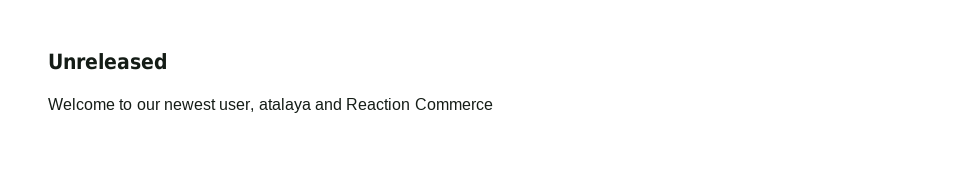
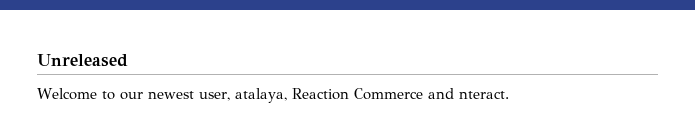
- Welcome to our newest user, atalaya and Reaction Commerce
+ Welcome to our newest user, atalaya, Reaction Commerce and nteract.

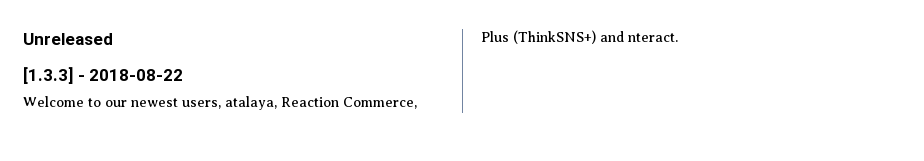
+ [1.3.3] - 2018-08-22
- Welcome to our newest user, atalaya, Reaction Commerce and nteract.
+ Welcome to our newest users, atalaya, Reaction Commerce, Plus (ThinkSNS+) and nteract.

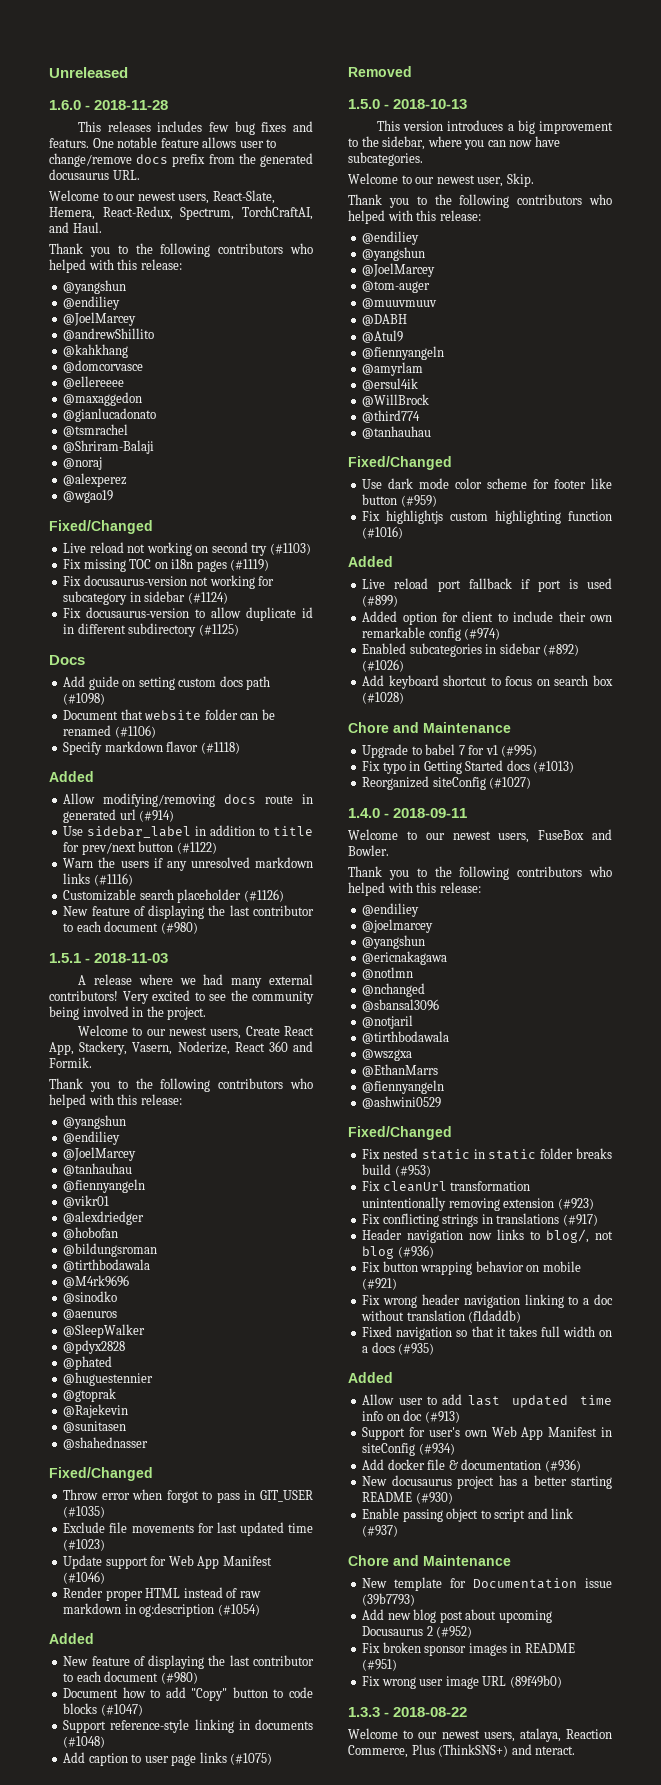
- [1.3.3] - 2018-08-22
+ 1.6.0 - 2018-11-28
+ This releases includes few bug fixes and featurs. One notable feature allows user to change/remove docs prefix from the generated docusaurus URL.
+ Welcome to our newest users, React-Slate, Hemera, React-Redux, Spectrum, TorchCraftAI, and Haul.
+ Thank you to the following contributors who helped with this release:
+ @yangshun
+ @endiliey
+ @JoelMarcey
+ @andrewShillito
+ @kahkhang
+ @domcorvasce
+ @ellereeee
+ @maxaggedon
+ @gianlucadonato
+ @tsmrachel
+ @Shriram-Balaji
+ @noraj
+ @alexperez
+ @wgao19
+ Fixed/Changed
+ Live reload not working on second try (#1103)
+ Fix missing TOC on i18n pages (#1119)
+ Fix docusaurus-version not working for subcategory in sidebar (#1124)
+ Fix docusaurus-version to allow duplicate id in different subdirectory (#1125)
+ Docs
+ Add guide on setting custom docs path (#1098)
+ Document that website folder can be renamed (#1106)
+ Specify markdown flavor (#1118)
+ Added
+ Allow modifying/removing docs route in generated url (#914)
+ Use sidebar_label in addition to title for prev/next button (#1122)
+ Warn the users if any unresolved markdown links (#1116)
+ Customizable search placeholder (#1126)
+ New feature of displaying the last contributor to each document (#980)
+ 1.5.1 - 2018-11-03
+ A release where we had many external contributors! Very excited to see the community being involved in the project.
+ Welcome to our newest users, Create React App, Stackery, Vasern, Noderize, React 360 and Formik.
+ Thank you to the following contributors who helped with this release:
+ @yangshun
+ @endiliey
+ @JoelMarcey
+ @tanhauhau
+ @fiennyangeln
+ @vikr01
+ @alexdriedger
+ @hobofan
+ @bildungsroman
+ @tirthbodawala
+ @M4rk9696
+ @sinodko
+ @aenuros
+ @SleepWalker
+ @pdyx2828
+ @phated
+ @huguestennier
+ @gtoprak
+ @Rajekevin
+ @sunitasen
+ @shahednasser
+ Fixed/Changed
+ Throw error when forgot to pass in GIT_USER (#1035)
+ Exclude file movements for last updated time (#1023)
+ Update support for Web App Manifest (#1046)
+ Render proper HTML instead of raw markdown in og:description (#1054)
+ Added
+ New feature of displaying the last contributor to each document (#980)
+ Document how to add "Copy" button to code blocks (#1047)
+ Support reference-style linking in documents (#1048)
+ Add caption to user page links (#1075)
+ Removed
+ 1.5.0 - 2018-10-13
+ This version introduces a big improvement to the sidebar, where you can now have subcategories.
+ Welcome to our newest user, Skip.
+ Thank you to the following contributors who helped with this release:
+ @endiliey
+ @yangshun
+ @JoelMarcey
+ @tom-auger
+ @muuvmuuv
+ @DABH
+ @Atul9
+ @fiennyangeln
+ @amyrlam
+ @ersul4ik
+ @WillBrock
+ @third774
+ @tanhauhau
+ Fixed/Changed
+ Use dark mode color scheme for footer like button (#959)
+ Fix highlightjs custom highlighting function (#1016)
+ Added
+ Live reload port fallback if port is used (#899)
+ Added option for client to include their own remarkable config (#974)
+ Enabled subcategories in sidebar (#892) (#1026)
+ Add keyboard shortcut to focus on search box (#1028)
+ Chore and Maintenance
+ Upgrade to babel 7 for v1 (#995)
+ Fix typo in Getting Started docs (#1013)
+ Reorganized siteConfig (#1027)
+ 1.4.0 - 2018-09-11
+ Welcome to our newest users, FuseBox and Bowler.
+ Thank you to the following contributors who helped with this release:
+ @endiliey
+ @joelmarcey
+ @yangshun
+ @ericnakagawa
+ @notlmn
+ @nchanged
+ @sbansal3096
+ @notjaril
+ @tirthbodawala
+ @wszgxa
+ @EthanMarrs
+ @fiennyangeln
+ @ashwini0529
+ Fixed/Changed
+ Fix nested static in static folder breaks build (#953)
+ Fix cleanUrl transformation unintentionally removing extension (#923)
+ Fix conflicting strings in translations (#917)
+ Header navigation now links to blog/, not blog (#936)
+ Fix button wrapping behavior on mobile (#921)
+ Fix wrong header navigation linking to a doc without translation (f1daddb)
+ Fixed navigation so that it takes full width on a docs (#935)
+ Added
+ Allow user to add last updated time info on doc (#913)
+ Support for user's own Web App Manifest in siteConfig (#934)
+ Add docker file & documentation (#936)
+ New docusaurus project has a better starting README (#930)
+ Enable passing object to script and link (#937)
+ Chore and Maintenance
+ New template for Documentation issue (39b7793)
+ Add new blog post about upcoming Docusaurus 2 (#952)
+ Fix broken sponsor images in README (#951)
+ Fix wrong user image URL (89f49b0)
+ 1.3.3 - 2018-08-22

